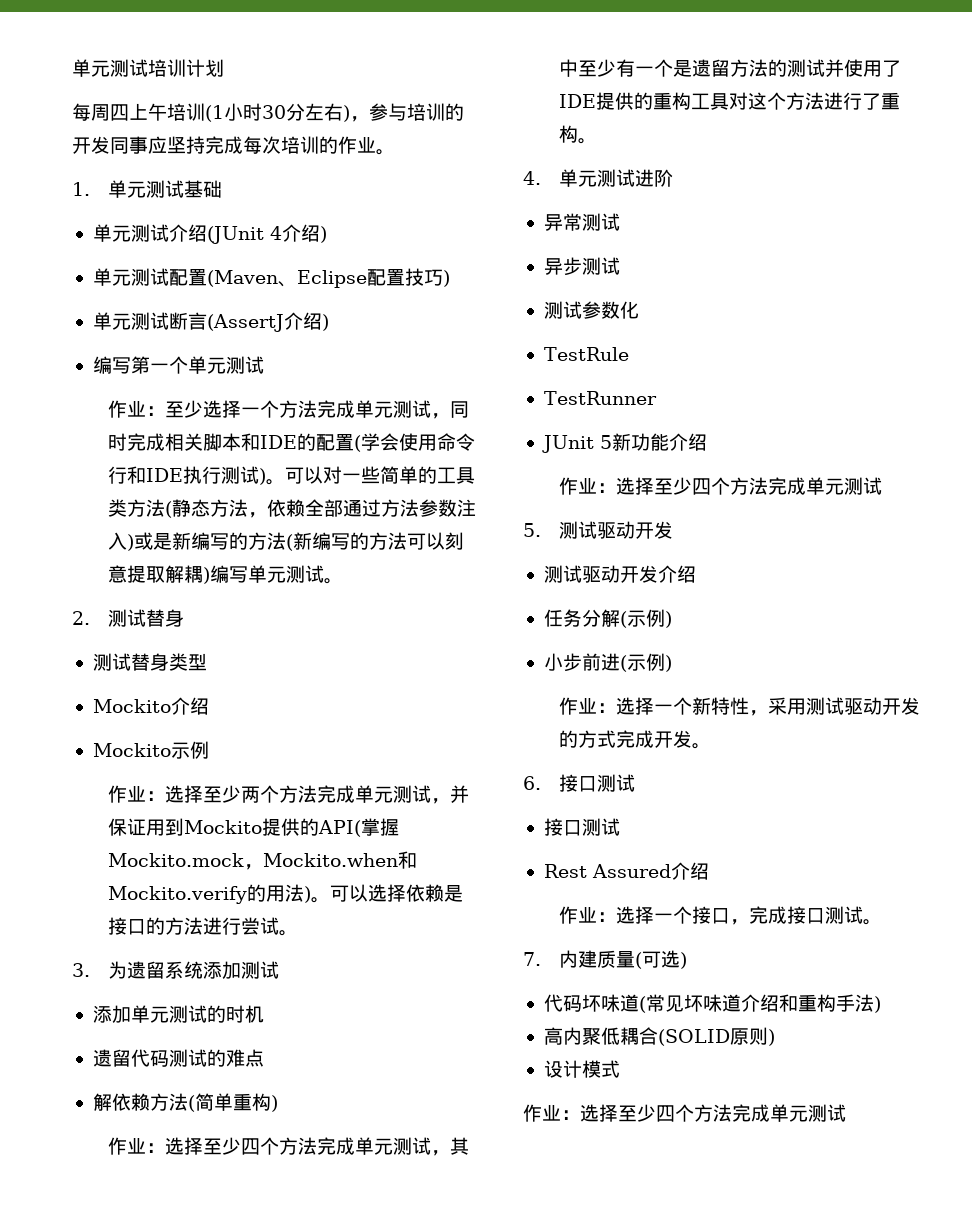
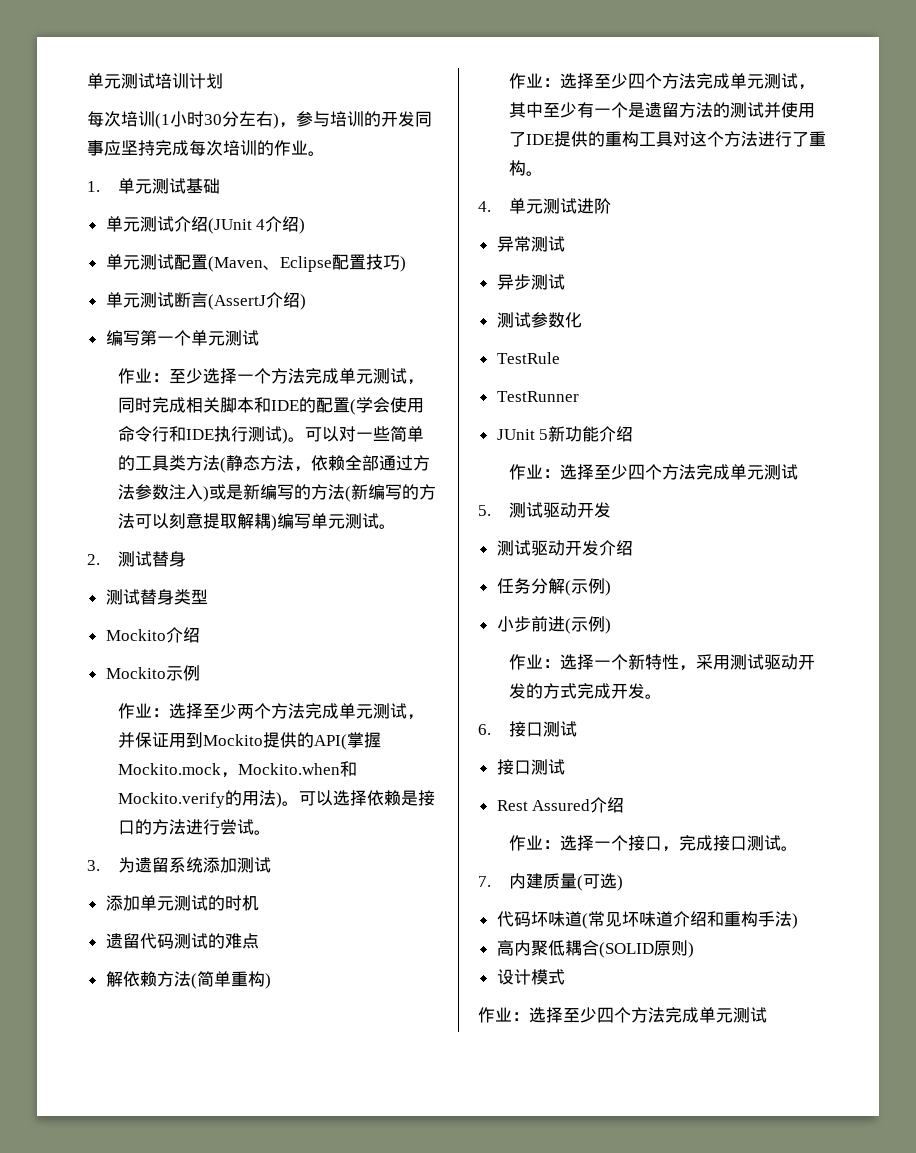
- 每周四上午培训(1小时30分左右)，参与培训的开发同事应坚持完成每次培训的作业。
+ 每次培训(1小时30分左右)，参与培训的开发同事应坚持完成每次培训的作业。

